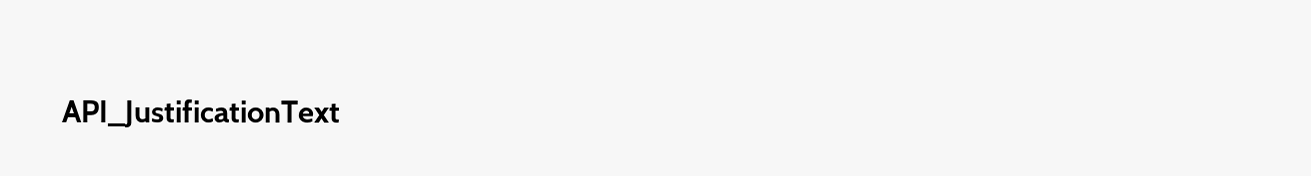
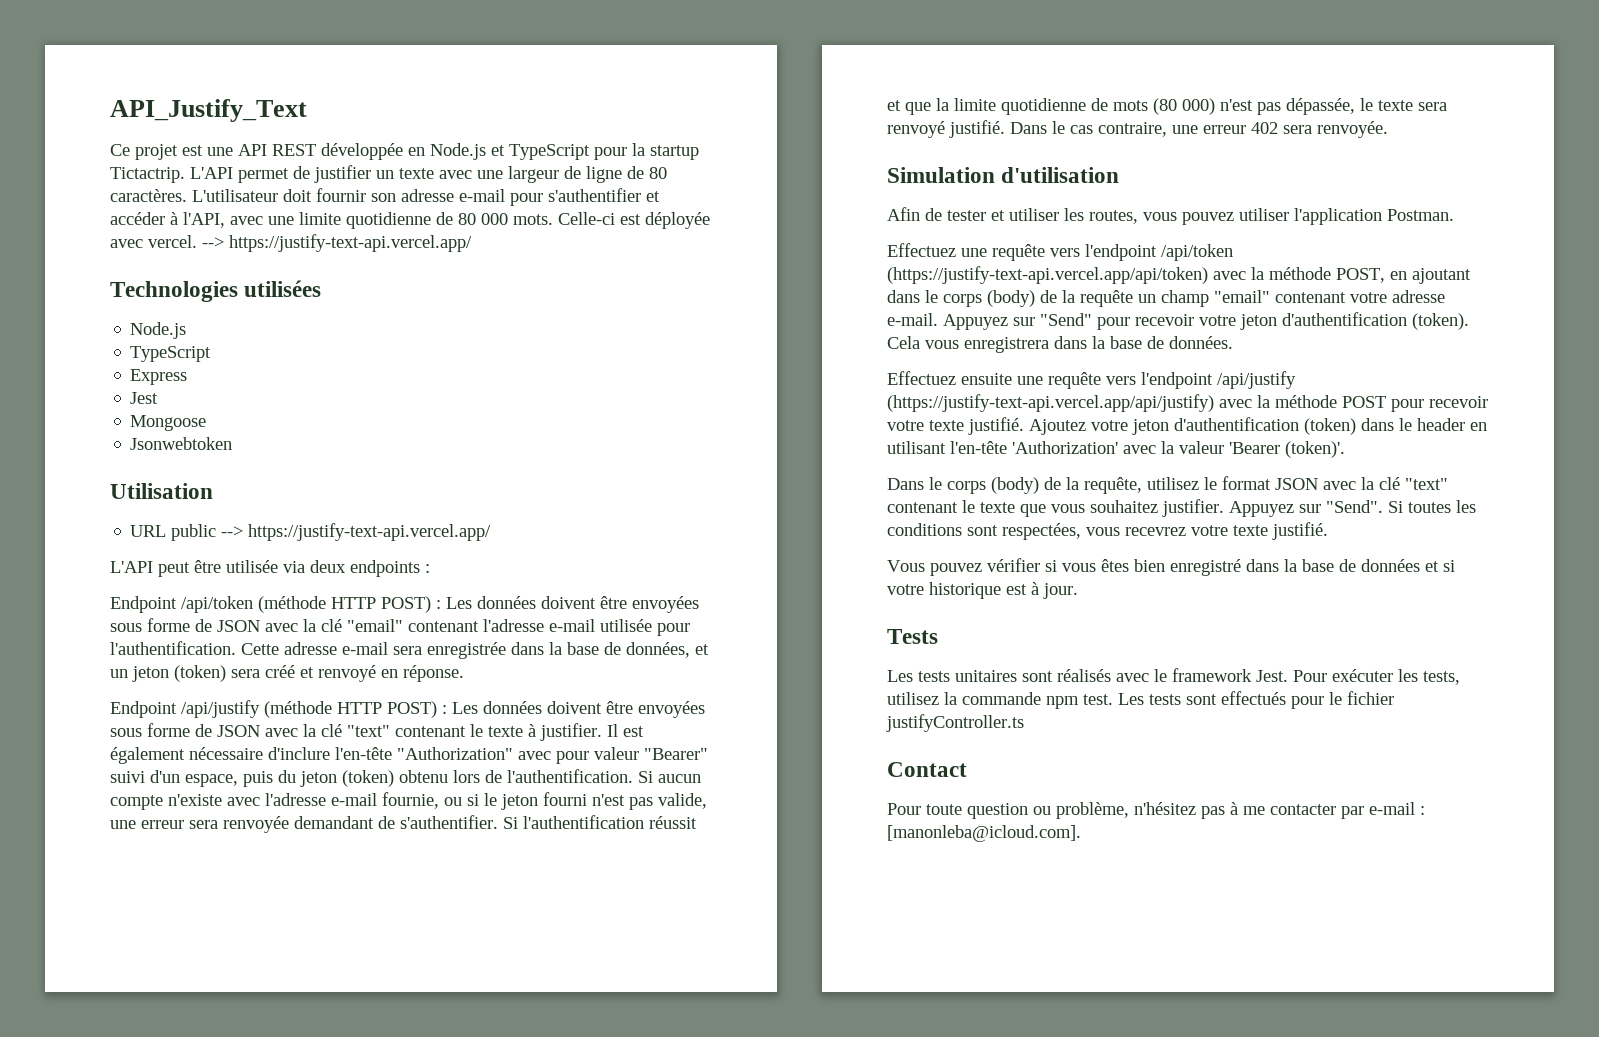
- API_JustificationText
+ API_Justify_Text
+ Ce projet est une API REST développée en Node.js et TypeScript pour la startup Tictactrip. L'API permet de justifier un texte avec une largeur de ligne de 80 caractères. L'utilisateur doit fournir son adresse e-mail pour s'authentifier et accéder à l'API, avec une limite quotidienne de 80 000 mots. Celle-ci est déployée avec vercel. --> https://justify-text-api.vercel.app/
+ Technologies utilisées
+ Node.js
+ TypeScript
+ Express
+ Jest
+ Mongoose
+ Jsonwebtoken
+ Utilisation
+ URL public --> https://justify-text-api.vercel.app/
+ L'API peut être utilisée via deux endpoints :
+ Endpoint /api/token (méthode HTTP POST) : Les données doivent être envoyées sous forme de JSON avec la clé "email" contenant l'adresse e-mail utilisée pour l'authentification. Cette adresse e-mail sera enregistrée dans la base de données, et un jeton (token) sera créé et renvoyé en réponse.
+ Endpoint /api/justify (méthode HTTP POST) : Les données doivent être envoyées sous forme de JSON avec la clé "text" contenant le texte à justifier. Il est également nécessaire d'inclure l'en-tête "Authorization" avec pour valeur "Bearer" suivi d'un espace, puis du jeton (token) obtenu lors de l'authentification. Si aucun compte n'existe avec l'adresse e-mail fournie, ou si le jeton fourni n'est pas valide, une erreur sera renvoyée demandant de s'authentifier. Si l'authentification réussit et que la limite quotidienne de mots (80 000) n'est pas dépassée, le texte sera renvoyé justifié. Dans le cas contraire, une erreur 402 sera renvoyée.
+ Simulation d'utilisation
+ Afin de tester et utiliser les routes, vous pouvez utiliser l'application Postman.
+ Effectuez une requête vers l'endpoint /api/token (https://justify-text-api.vercel.app/api/token) avec la méthode POST, en ajoutant dans le corps (body) de la requête un champ "email" contenant votre adresse e-mail. Appuyez sur "Send" pour recevoir votre jeton d'authentification (token). Cela vous enregistrera dans la base de données.
+ Effectuez ensuite une requête vers l'endpoint /api/justify (https://justify-text-api.vercel.app/api/justify) avec la méthode POST pour recevoir votre texte justifié. Ajoutez votre jeton d'authentification (token) dans le header en utilisant l'en-tête 'Authorization' avec la valeur 'Bearer (token)'.
+ Dans le corps (body) de la requête, utilisez le format JSON avec la clé "text" contenant le texte que vous souhaitez justifier. Appuyez sur "Send". Si toutes les conditions sont respectées, vous recevrez votre texte justifié.
+ Vous pouvez vérifier si vous êtes bien enregistré dans la base de données et si votre historique est à jour.
+ Tests
+ Les tests unitaires sont réalisés avec le framework Jest. Pour exécuter les tests, utilisez la commande npm test. Les tests sont effectués pour le fichier justifyController.ts
+ Contact
+ Pour toute question ou problème, n'hésitez pas à me contacter par e-mail : [manonleba@icloud.com].

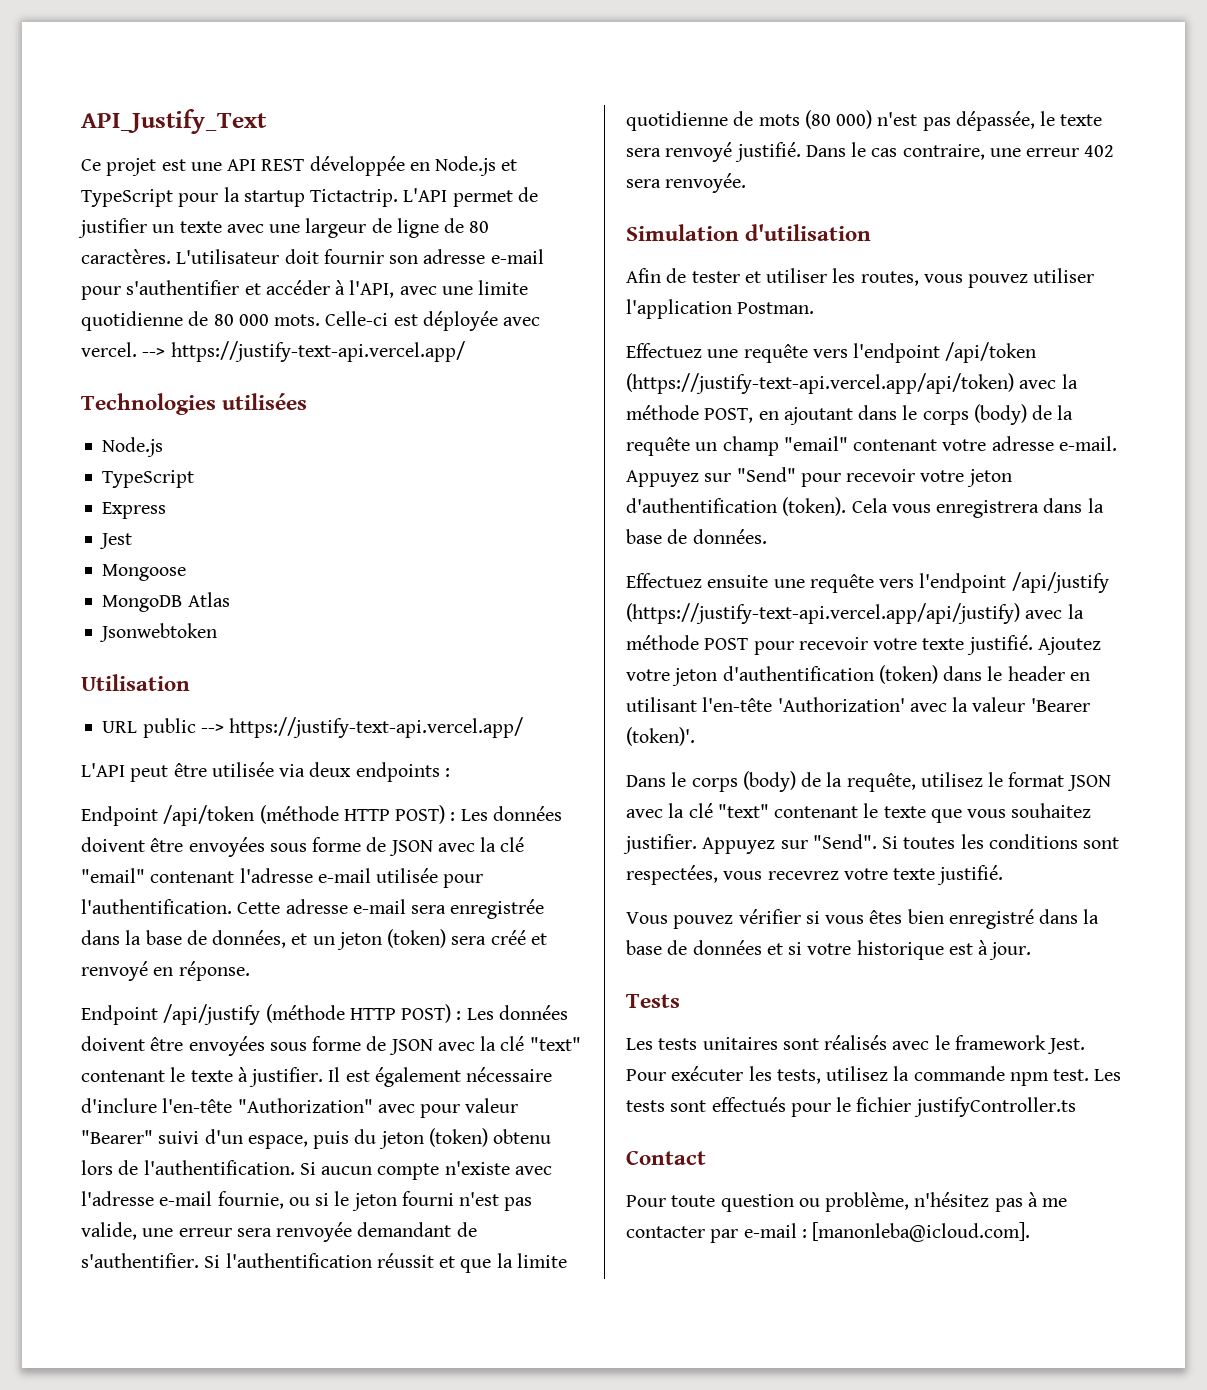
+ MongoDB Atlas

